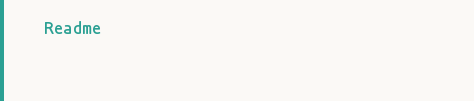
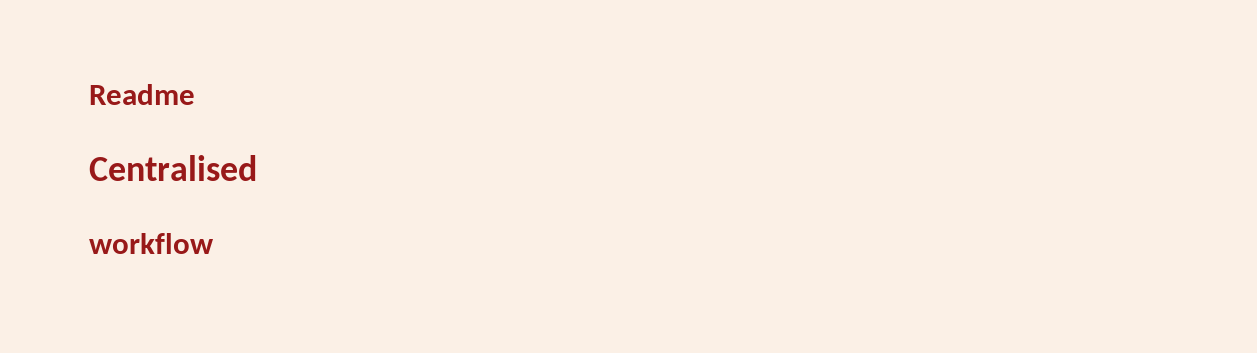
+ Centralised
+ workflow

